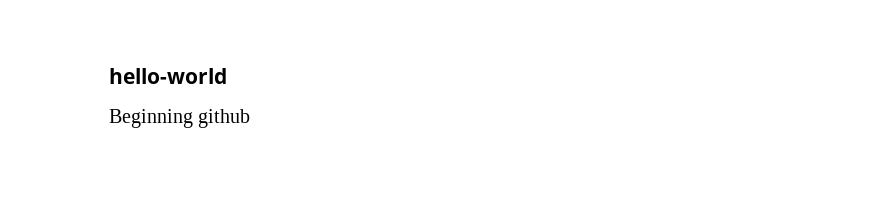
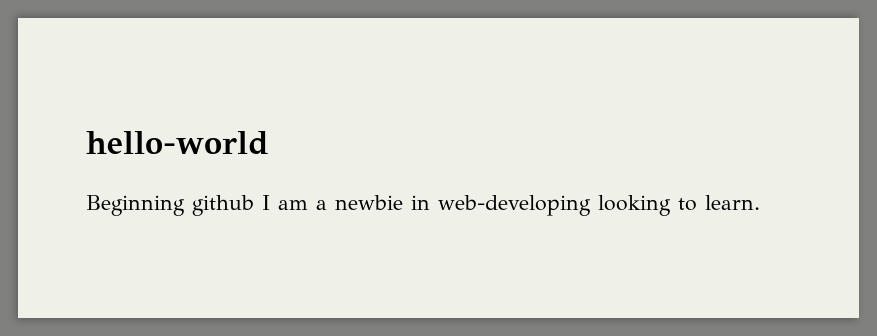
- Beginning github
+ Beginning github I am a newbie in web-developing looking to learn.

